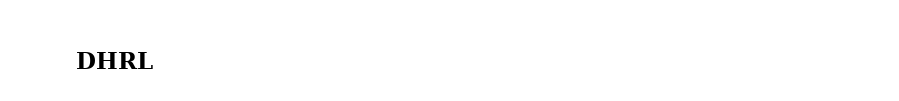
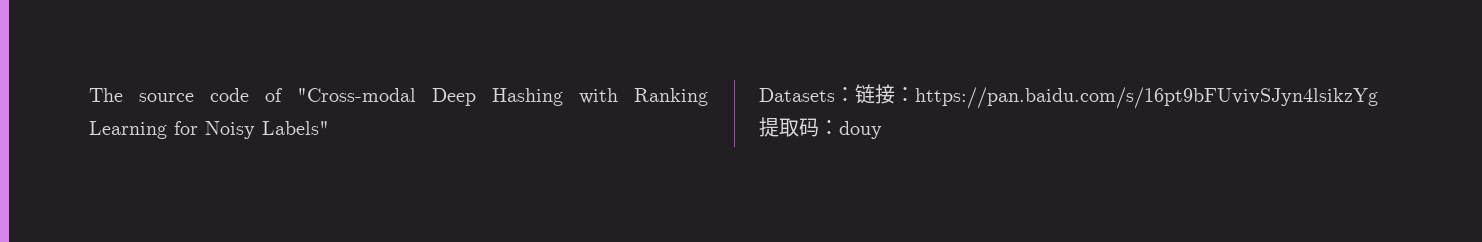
- DHRL
+ The source code of "Cross-modal Deep Hashing with Ranking Learning for Noisy Labels"
+ Datasets：链接：https://pan.baidu.com/s/16pt9bFUvivSJyn4lsikzYg提取码：douy

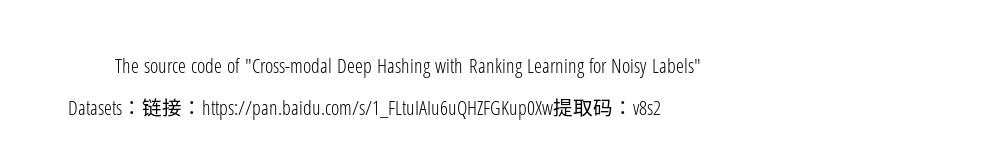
- Datasets：链接：https://pan.baidu.com/s/16pt9bFUvivSJyn4lsikzYg提取码：douy
+ Datasets：链接：https://pan.baidu.com/s/1_FLtuIAIu6uQHZFGKup0Xw提取码：v8s2

